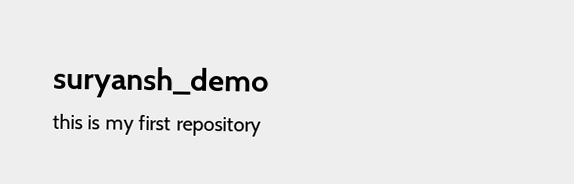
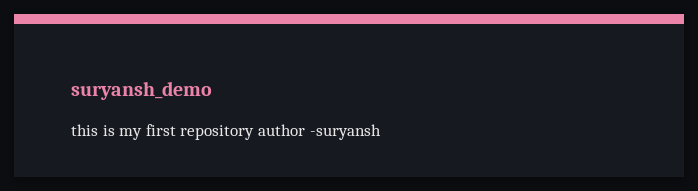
- this is my first repository
+ this is my first repository author -suryansh

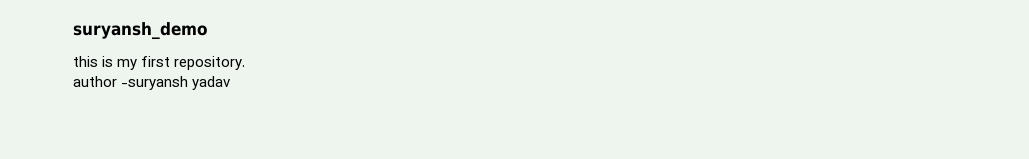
- this is my first repository author -suryansh
+ this is my first repository.
+ author -suryansh yadav

